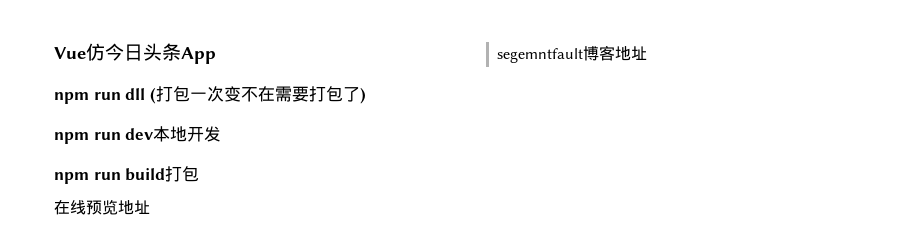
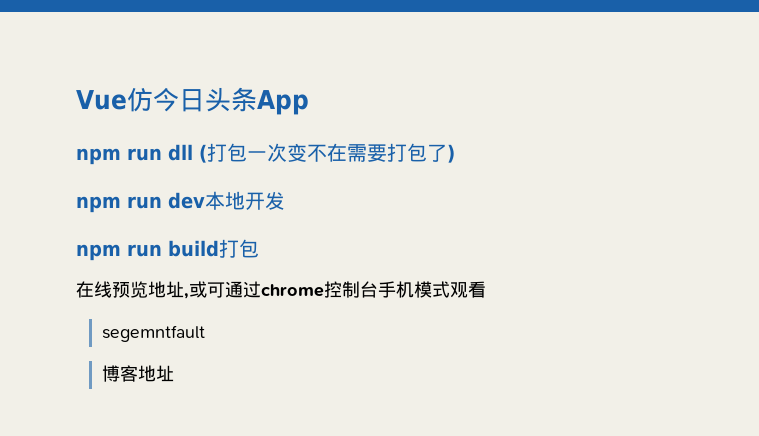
- 在线预览地址
+ 在线预览地址,或可通过chrome控制台手机模式观看
- segemntfault博客地址
+ segemntfault
+ 博客地址

